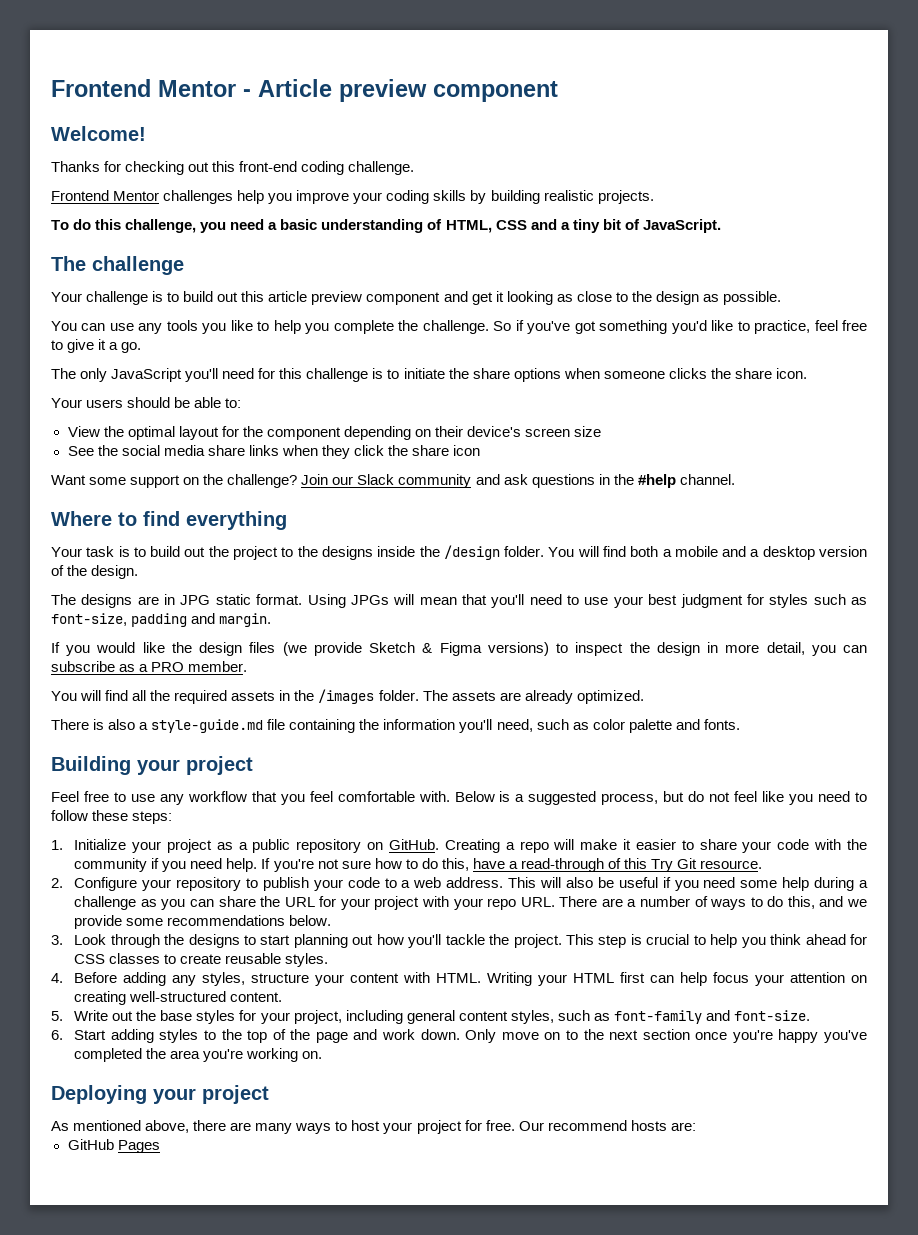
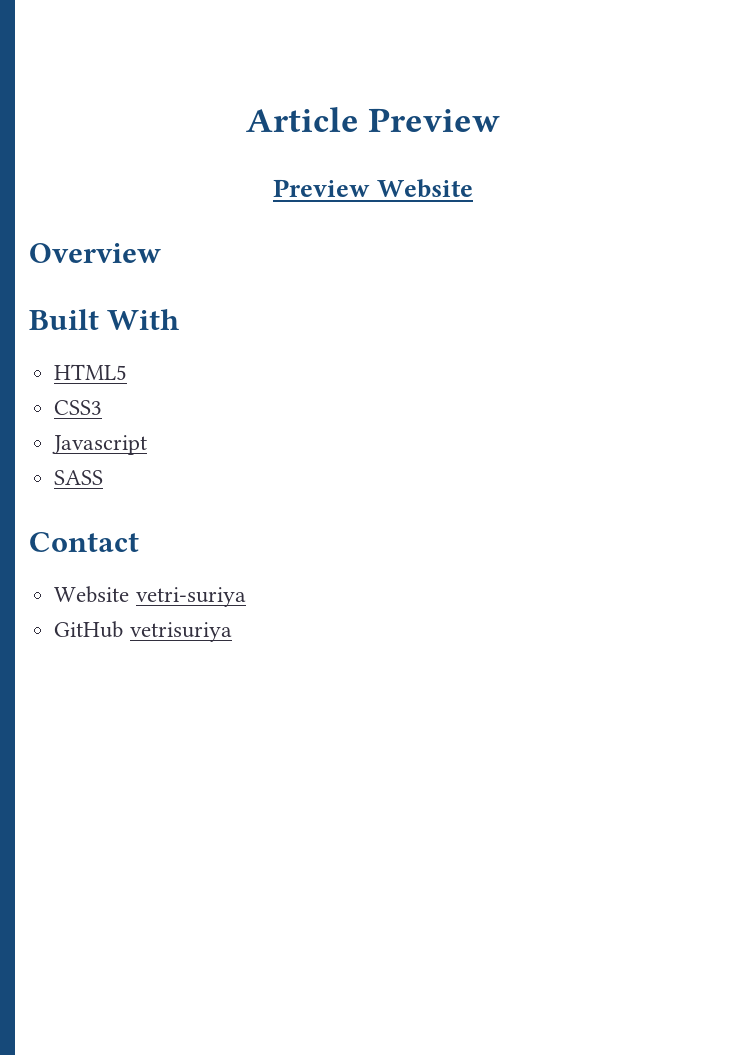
- Frontend Mentor - Article preview component
- Welcome!
- Thanks for checking out this front-end coding challenge.
- Frontend Mentor challenges help you improve your coding skills by building realistic projects.
- To do this challenge, you need a basic understanding of HTML, CSS and a tiny bit of JavaScript.
- The challenge
- Your challenge is to build out this article preview component and get it looking as close to the design as possible.
- You can use any tools you like to help you complete the challenge. So if you've got something you'd like to practice, feel free to give it a go.
- The only JavaScript you'll need for this challenge is to initiate the share options when someone clicks the share icon.
- Your users should be able to:
- View the optimal layout for the component depending on their device's screen size
- See the social media share links when they click the share icon
- Want some support on the challenge? Join our Slack community and ask questions in the #help channel.
- Where to find everything
- Your task is to build out the project to the designs inside the /design folder. You will find both a mobile and a desktop version of the design.
- The designs are in JPG static format. Using JPGs will mean that you'll need to use your best judgment for styles such as font-size, padding and margin.
- If you would like the design files (we provide Sketch & Figma versions) to inspect the design in more detail, you can subscribe as a PRO member.
- You will find all the required assets in the /images folder. The assets are already optimized.
- There is also a style-guide.md file containing the information you'll need, such as color palette and fonts.
- Building your project
- Feel free to use any workflow that you feel comfortable with. Below is a suggested process, but do not feel like you need to follow these steps:
- 1. Initialize your project as a public repository on GitHub. Creating a repo will make it easier to share your code with the community if you need help. If you're not sure how to do this, have a read-through of this Try Git resource.
- 2. Configure your repository to publish your code to a web address. This will also be useful if you need some help during a challenge as you can share the URL for your project with your repo URL. There are a number of ways to do this, and we provide some recommendations below.
- 3. Look through the designs to start planning out how you'll tackle the project. This step is crucial to help you think ahead for CSS classes to create reusable styles.
- 4. Before adding any styles, structure your content with HTML. Writing your HTML first can help focus your attention on creating well-structured content.
- 5. Write out the base styles for your project, including general content styles, such as font-family and font-size.
- 6. Start adding styles to the top of the page and work down. Only move on to the next section once you're happy you've completed the area you're working on.
- Deploying your project
- As mentioned above, there are many ways to host your project for free. Our recommend hosts are:
+ Article Preview
+ Preview Website
+ Overview
+ Built With
+ HTML5
+ CSS3
+ Javascript
+ SASS
+ Contact
+ Website vetri-suriya
- GitHub Pages
+ GitHub vetrisuriya

